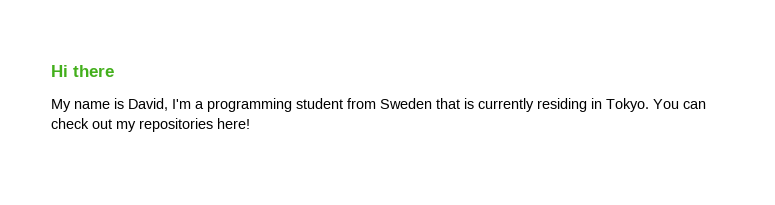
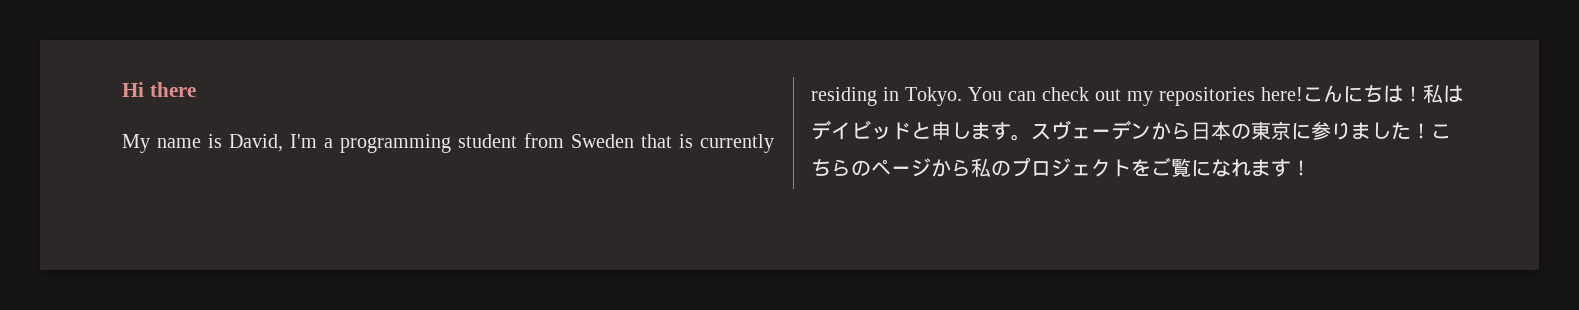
+ こんにちは！私はデイビッドと申します。スヴェーデンから日本の東京に参りました！こちらのページから私のプロジェクトをご覧になれます！

